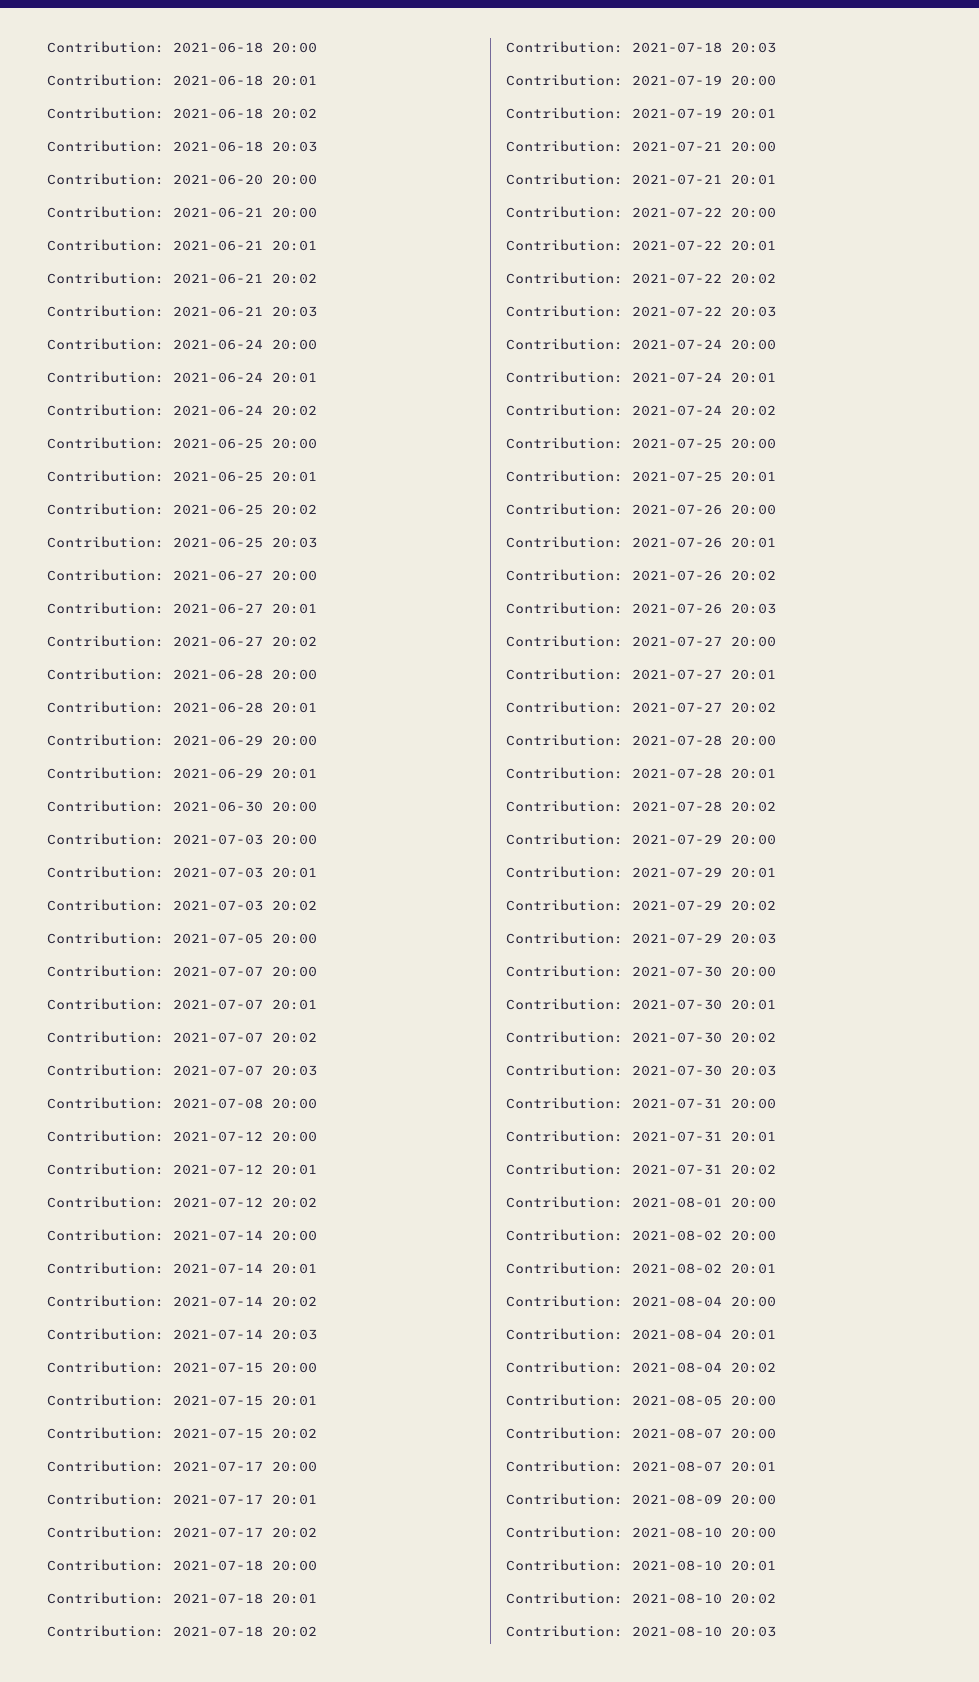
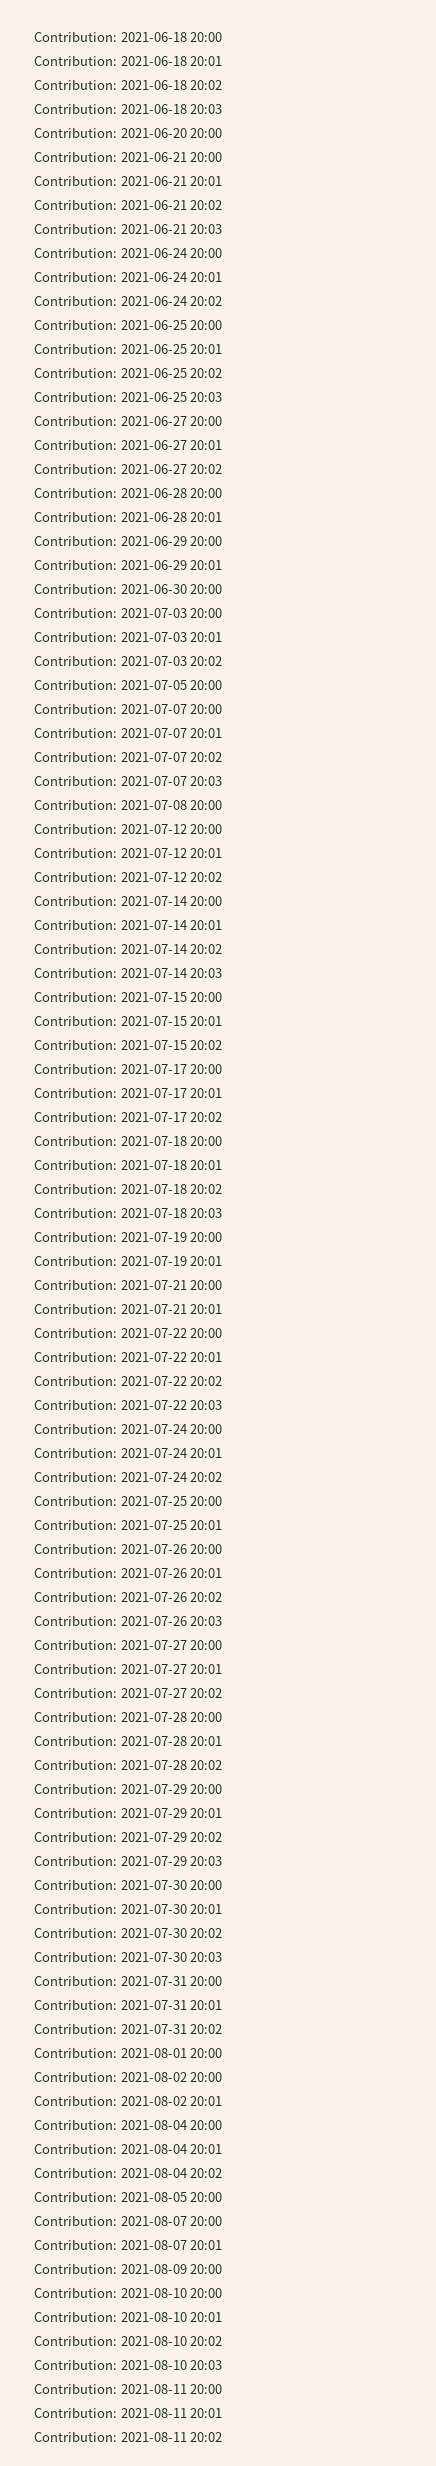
+ Contribution: 2021-08-11 20:00
+ Contribution: 2021-08-11 20:01
+ Contribution: 2021-08-11 20:02

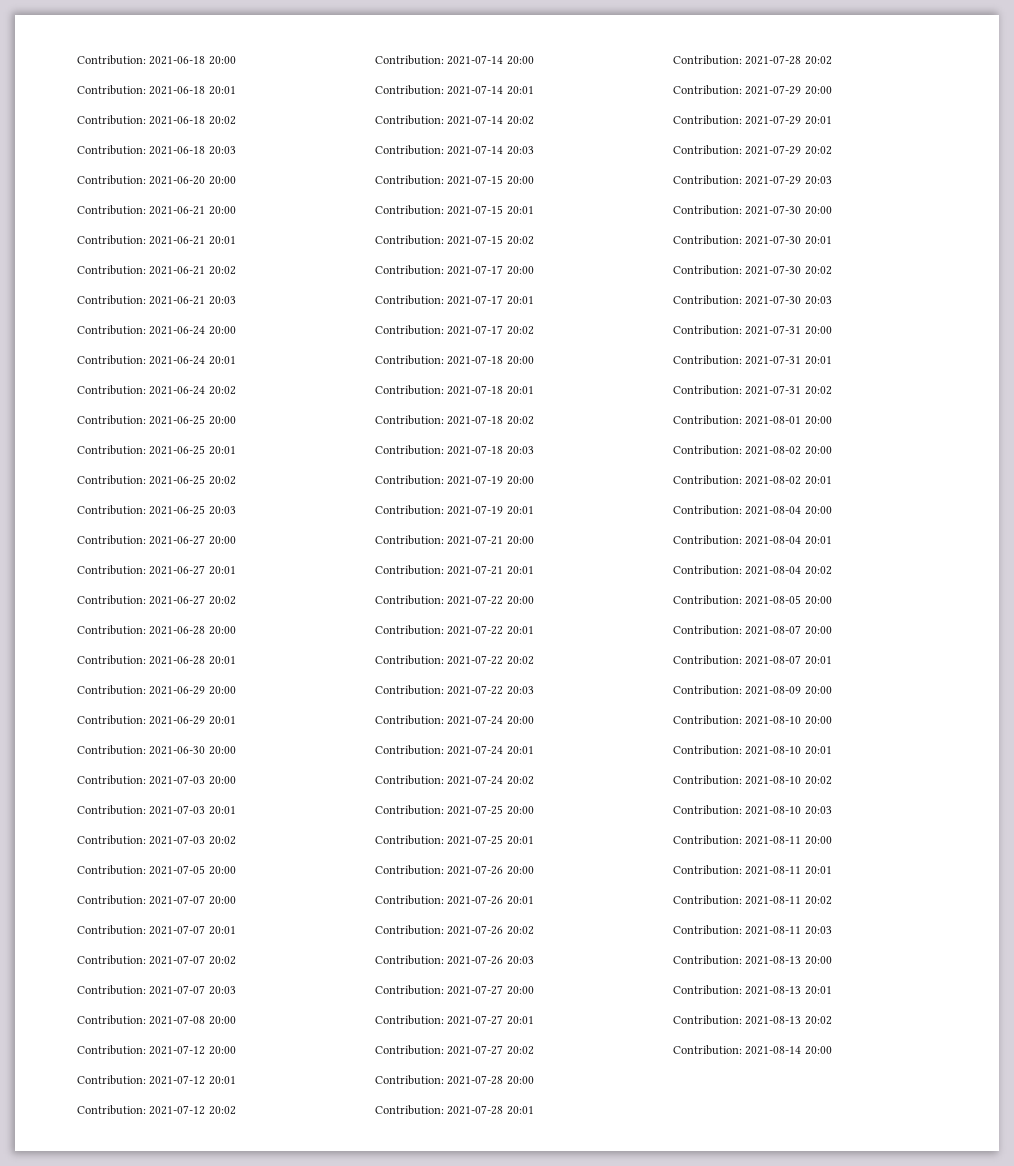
+ Contribution: 2021-08-11 20:03
+ Contribution: 2021-08-13 20:00
+ Contribution: 2021-08-13 20:01
+ Contribution: 2021-08-13 20:02
+ Contribution: 2021-08-14 20:00

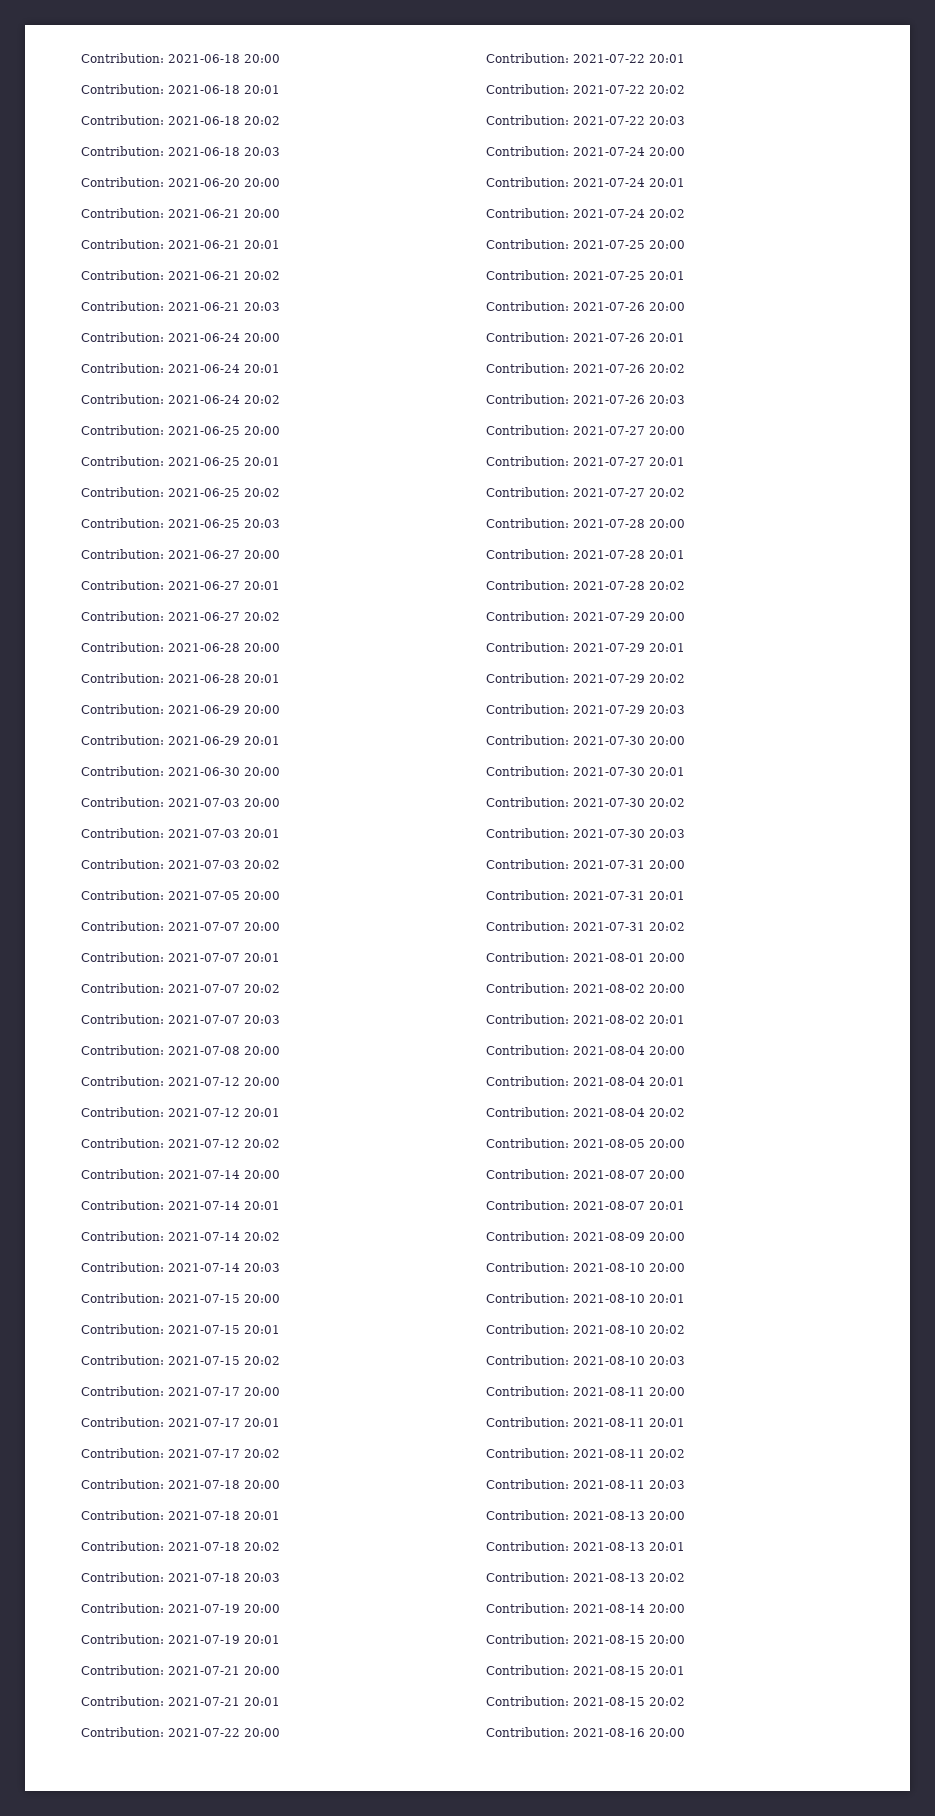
+ Contribution: 2021-08-15 20:00
+ Contribution: 2021-08-15 20:01
+ Contribution: 2021-08-15 20:02
+ Contribution: 2021-08-16 20:00

